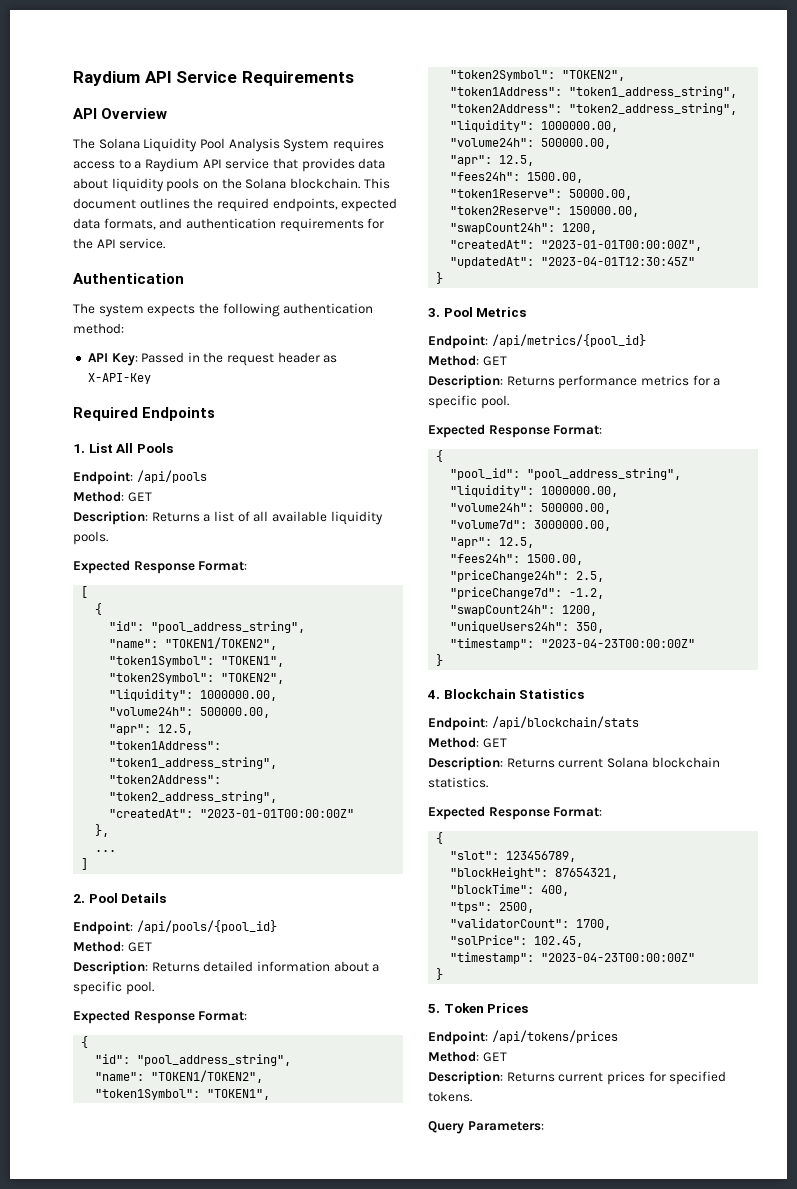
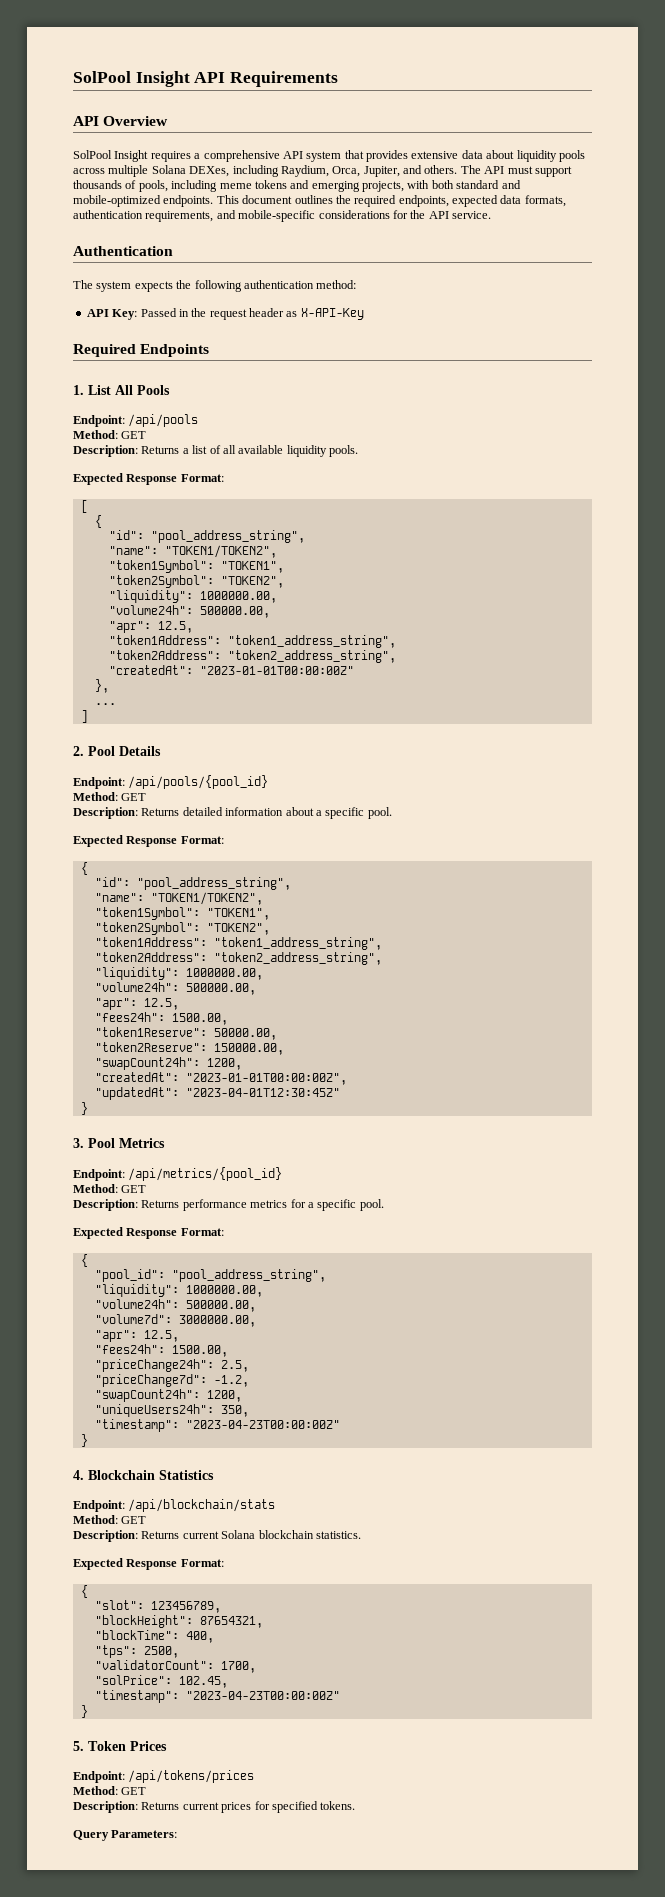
- Raydium API Service Requirements
+ SolPool Insight API Requirements
- The Solana Liquidity Pool Analysis System requires access to a Raydium API service that provides data about liquidity pools on the Solana blockchain.
+ SolPool Insight requires a comprehensive API system that provides extensive data about liquidity pools across multiple Solana DEXes, including Raydium, Orca, Jupiter, and others. The API must support thousands of pools, including meme tokens and emerging projects, with both standard and mobile-optimized endpoints.
- This document outlines the required endpoints, expected data formats, and authentication requirements for the API service.
+ This document outlines the required endpoints, expected data formats, authentication requirements, and mobile-specific considerations for the API service.

